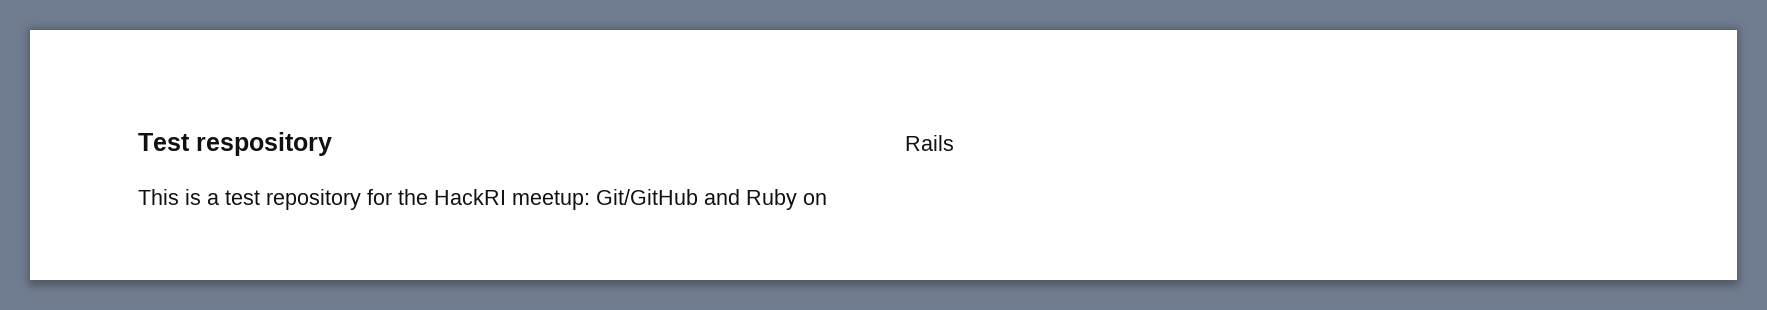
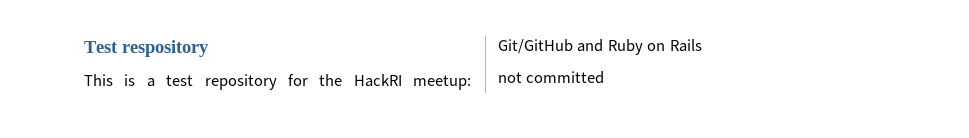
+ not committed

